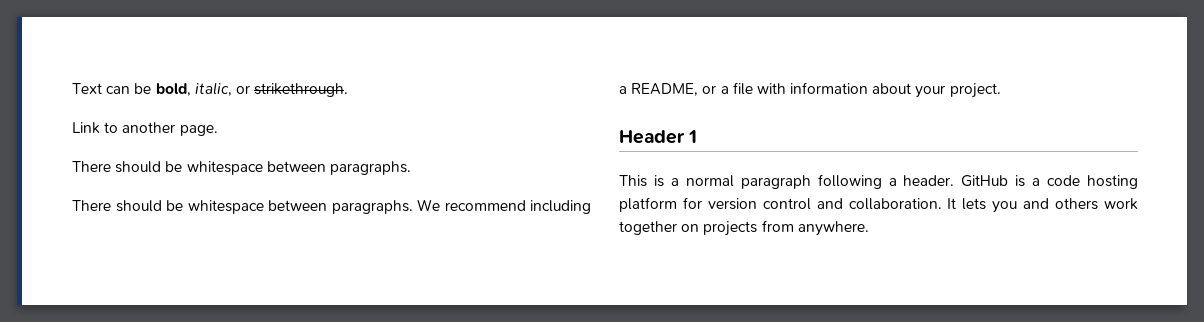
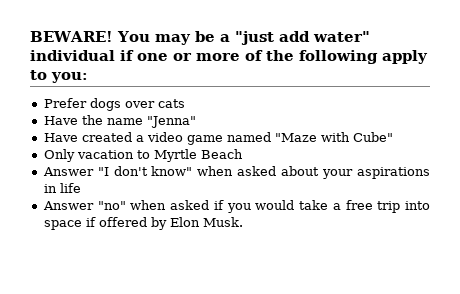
- Text can be bold, italic, or strikethrough.
- Link to another page.
- There should be whitespace between paragraphs.
- There should be whitespace between paragraphs. We recommend including a README, or a file with information about your project.
- Header 1
- This is a normal paragraph following a header. GitHub is a code hosting platform for version control and collaboration. It lets you and others work together on projects from anywhere.
+ BEWARE! You may be a "just add water" individual if one or more of the following apply to you:
+ Prefer dogs over cats
+ Have the name "Jenna"
+ Have created a video game named "Maze with Cube"
+ Only vacation to Myrtle Beach
+ Answer "I don't know" when asked about your aspirations in life
+ Answer "no" when asked if you would take a free trip into space if offered by Elon Musk.

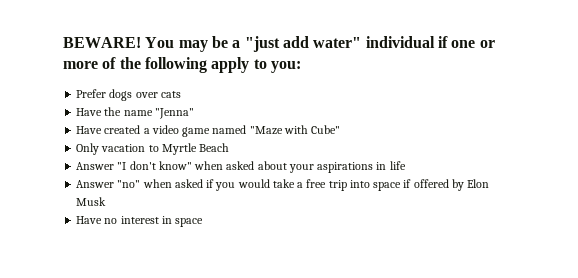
- Answer "no" when asked if you would take a free trip into space if offered by Elon Musk.
+ Answer "no" when asked if you would take a free trip into space if offered by Elon Musk
+ Have no interest in space

